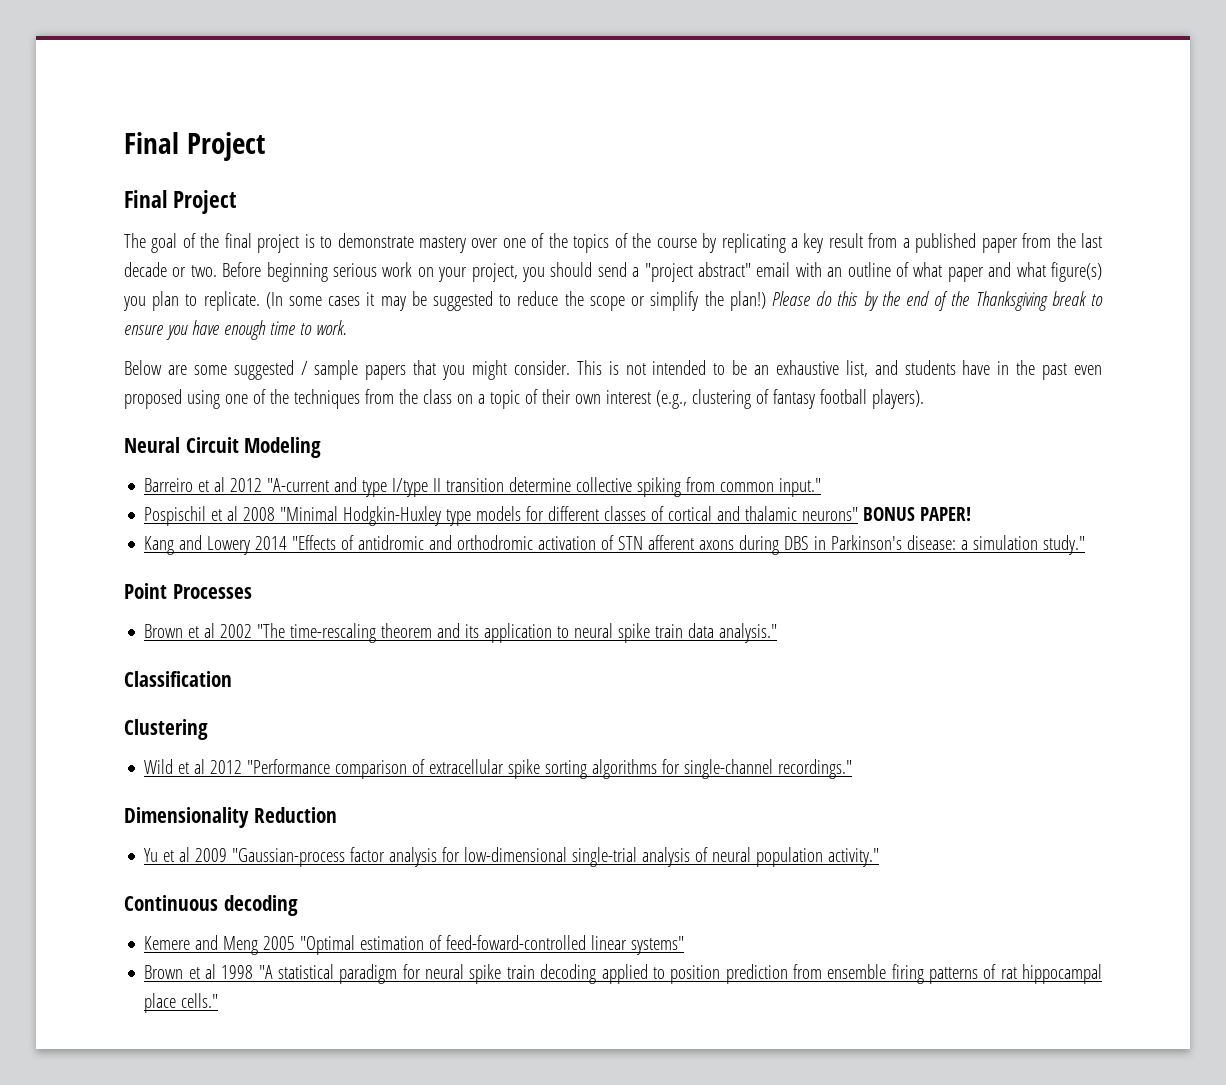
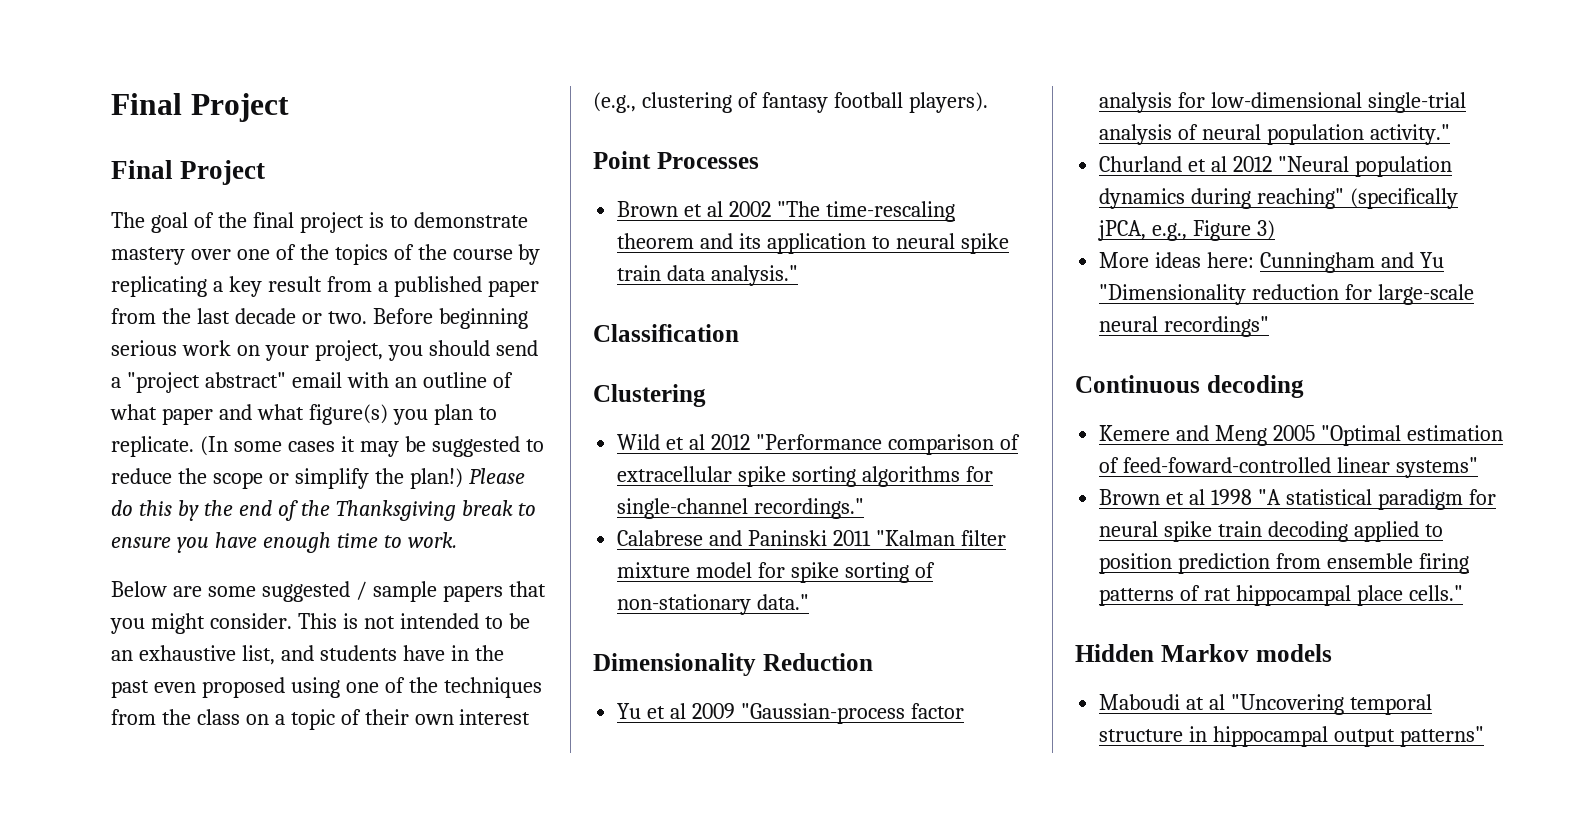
- Neural Circuit Modeling
- Barreiro et al 2012 "A-current and type I/type II transition determine collective spiking from common input."
- Pospischil et al 2008 "Minimal Hodgkin-Huxley type models for different classes of cortical and thalamic neurons" BONUS PAPER!
- Kang and Lowery 2014 "Effects of antidromic and orthodromic activation of STN afferent axons during DBS in Parkinson's disease: a simulation study."
+ Calabrese and Paninski 2011 "Kalman filter mixture model for spike sorting of non-stationary data."
+ Churland et al 2012 "Neural population dynamics during reaching" (specifically jPCA, e.g., Figure 3)
+ More ideas here: Cunningham and Yu "Dimensionality reduction for large-scale neural recordings"
+ Hidden Markov models
+ Maboudi at al "Uncovering temporal structure in hippocampal output patterns"

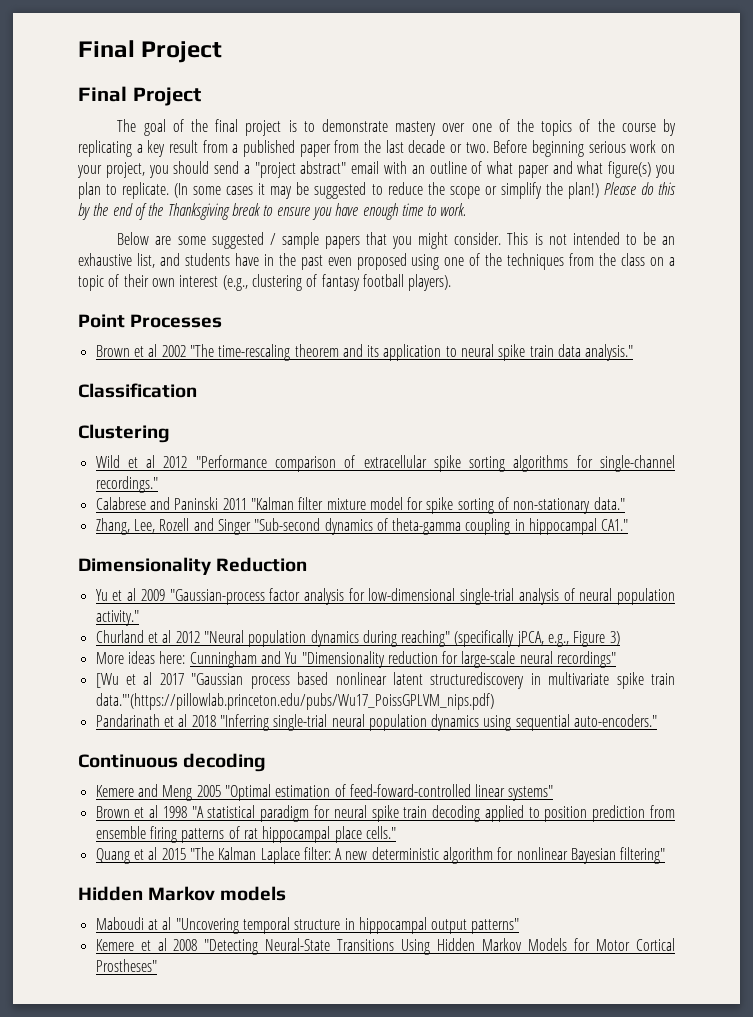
+ Zhang, Lee, Rozell and Singer "Sub-second dynamics of theta-gamma coupling in hippocampal CA1."
+ [Wu et al 2017 "Gaussian process based nonlinear latent structurediscovery in multivariate spike train data."'(https://pillowlab.princeton.edu/pubs/Wu17_PoissGPLVM_nips.pdf)
+ Pandarinath et al 2018 "Inferring single-trial neural population dynamics using sequential auto-encoders."
+ Quang et al 2015 "The Kalman Laplace filter: A new deterministic algorithm for nonlinear Bayesian filtering"
+ Kemere et al 2008 "Detecting Neural-State Transitions Using Hidden Markov Models for Motor Cortical Prostheses"

